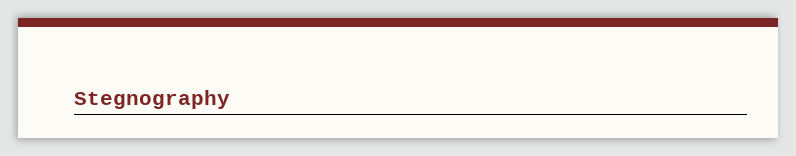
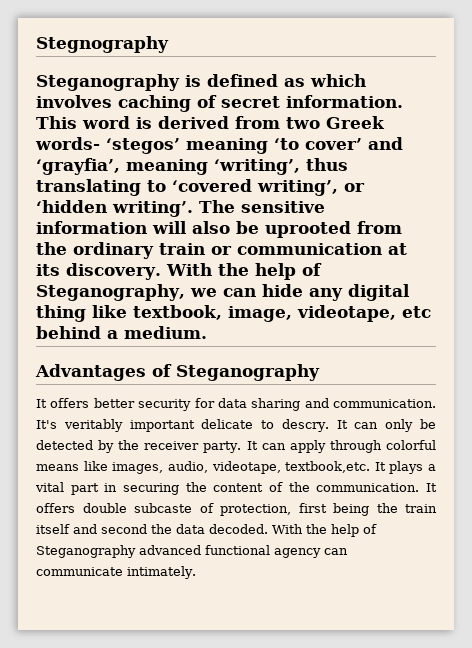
+ Steganography is defined as which involves caching of secret information. This word is derived from two Greek words- ‘stegos’ meaning ‘to cover’ and ‘grayfia’, meaning ‘writing’, thus translating to ‘covered writing’, or ‘hidden writing’. The sensitive information will also be uprooted from the ordinary train or communication at its discovery. With the help of Steganography, we can hide any digital thing like textbook, image, videotape, etc behind a medium.
+ Advantages of Steganography
+ It offers better security for data sharing and communication. It's veritably important delicate to descry. It can only be detected by the receiver party. It can apply through colorful means like images, audio, videotape, textbook,etc. It plays a vital part in securing the content of the communication. It offers double subcaste of protection, first being the train itself and second the data decoded. With the help of Steganography advanced functional agency can communicate intimately.

